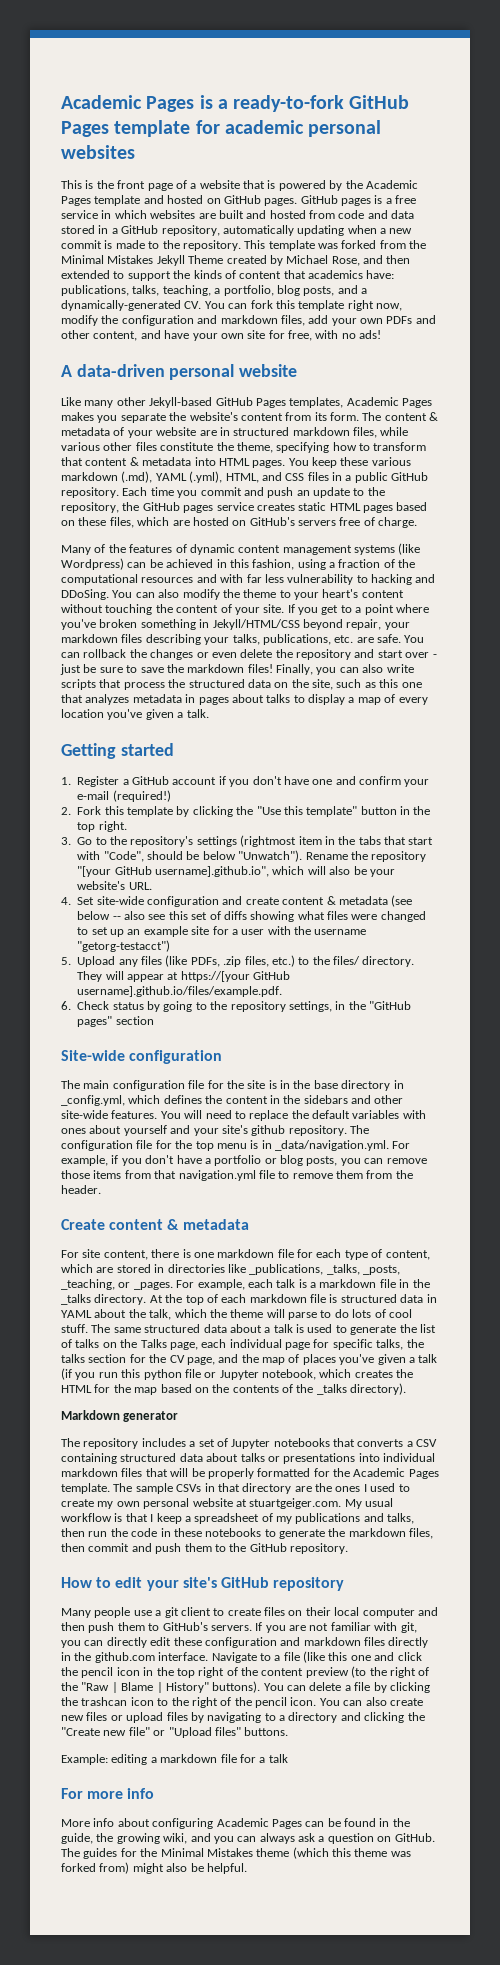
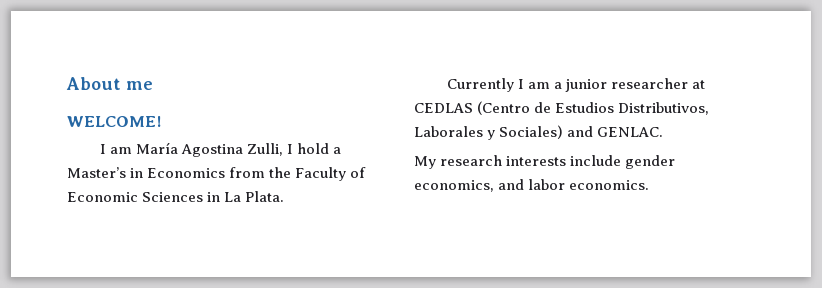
- Academic Pages is a ready-to-fork GitHub Pages template for academic personal websites
- This is the front page of a website that is powered by the Academic Pages template and hosted on GitHub pages. GitHub pages is a free service in which websites are built and hosted from code and data stored in a GitHub repository, automatically updating when a new commit is made to the repository. This template was forked from the Minimal Mistakes Jekyll Theme created by Michael Rose, and then extended to support the kinds of content that academics have: publications, talks, teaching, a portfolio, blog posts, and a dynamically-generated CV. You can fork this template right now, modify the configuration and markdown files, add your own PDFs and other content, and have your own site for free, with no ads!
- A data-driven personal website
- Like many other Jekyll-based GitHub Pages templates, Academic Pages makes you separate the website's content from its form. The content & metadata of your website are in structured markdown files, while various other files constitute the theme, specifying how to transform that content & metadata into HTML pages. You keep these various markdown (.md), YAML (.yml), HTML, and CSS files in a public GitHub repository. Each time you commit and push an update to the repository, the GitHub pages service creates static HTML pages based on these files, which are hosted on GitHub's servers free of charge.
- Many of the features of dynamic content management systems (like Wordpress) can be achieved in this fashion, using a fraction of the computational resources and with far less vulnerability to hacking and DDoSing. You can also modify the theme to your heart's content without touching the content of your site. If you get to a point where you've broken something in Jekyll/HTML/CSS beyond repair, your markdown files describing your talks, publications, etc. are safe. You can rollback the changes or even delete the repository and start over - just be sure to save the markdown files! Finally, you can also write scripts that process the structured data on the site, such as this one that analyzes metadata in pages about talks to display a map of every location you've given a talk.
- Getting started
- 1. Register a GitHub account if you don't have one and confirm your e-mail (required!)
- 2. Fork this template by clicking the "Use this template" button in the top right.
- 3. Go to the repository's settings (rightmost item in the tabs that start with "Code", should be below "Unwatch"). Rename the repository "[your GitHub username].github.io", which will also be your website's URL.
- 4. Set site-wide configuration and create content & metadata (see below -- also see this set of diffs showing what files were changed to set up an example site for a user with the username "getorg-testacct")
- 5. Upload any files (like PDFs, .zip files, etc.) to the files/ directory. They will appear at https://[your GitHub username].github.io/files/example.pdf.
- 6. Check status by going to the repository settings, in the "GitHub pages" section
- Site-wide configuration
- The main configuration file for the site is in the base directory in _config.yml, which defines the content in the sidebars and other site-wide features. You will need to replace the default variables with ones about yourself and your site's github repository. The configuration file for the top menu is in _data/navigation.yml. For example, if you don't have a portfolio or blog posts, you can remove those items from that navigation.yml file to remove them from the header.
- Create content & metadata
- For site content, there is one markdown file for each type of content, which are stored in directories like _publications, _talks, _posts, _teaching, or _pages. For example, each talk is a markdown file in the _talks directory. At the top of each markdown file is structured data in YAML about the talk, which the theme will parse to do lots of cool stuff. The same structured data about a talk is used to generate the list of talks on the Talks page, each individual page for specific talks, the talks section for the CV page, and the map of places you've given a talk (if you run this python file or Jupyter notebook, which creates the HTML for the map based on the contents of the _talks directory).
- Markdown generator
- The repository includes a set of Jupyter notebooks that converts a CSV containing structured data about talks or presentations into individual markdown files that will be properly formatted for the Academic Pages template. The sample CSVs in that directory are the ones I used to create my own personal website at stuartgeiger.com. My usual workflow is that I keep a spreadsheet of my publications and talks, then run the code in these notebooks to generate the markdown files, then commit and push them to the GitHub repository.
- How to edit your site's GitHub repository
- Many people use a git client to create files on their local computer and then push them to GitHub's servers. If you are not familiar with git, you can directly edit these configuration and markdown files directly in the github.com interface. Navigate to a file (like this one and click the pencil icon in the top right of the content preview (to the right of the "Raw | Blame | History" buttons). You can delete a file by clicking the trashcan icon to the right of the pencil icon. You can also create new files or upload files by navigating to a directory and clicking the "Create new file" or "Upload files" buttons.
- Example: editing a markdown file for a talk
- For more info
- More info about configuring Academic Pages can be found in the guide, the growing wiki, and you can always ask a question on GitHub. The guides for the Minimal Mistakes theme (which this theme was forked from) might also be helpful.
+ About me
+ WELCOME!
+ I am María Agostina Zulli, I hold a Master’s in Economics from the Faculty of Economic Sciences in La Plata.
+ Currently I am a junior researcher at CEDLAS (Centro de Estudios Distributivos, Laborales y Sociales) and GENLAC.
+ My research interests include gender economics, and labor economics.

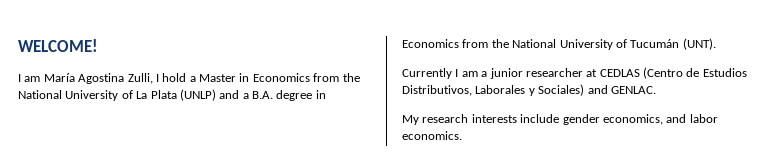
- About me
- I am María Agostina Zulli, I hold a Master’s in Economics from the Faculty of Economic Sciences in La Plata.
+ I am María Agostina Zulli, I hold a Master in Economics from the National University of La Plata (UNLP) and a B.A. degree in Economics from the National University of Tucumán (UNT).

